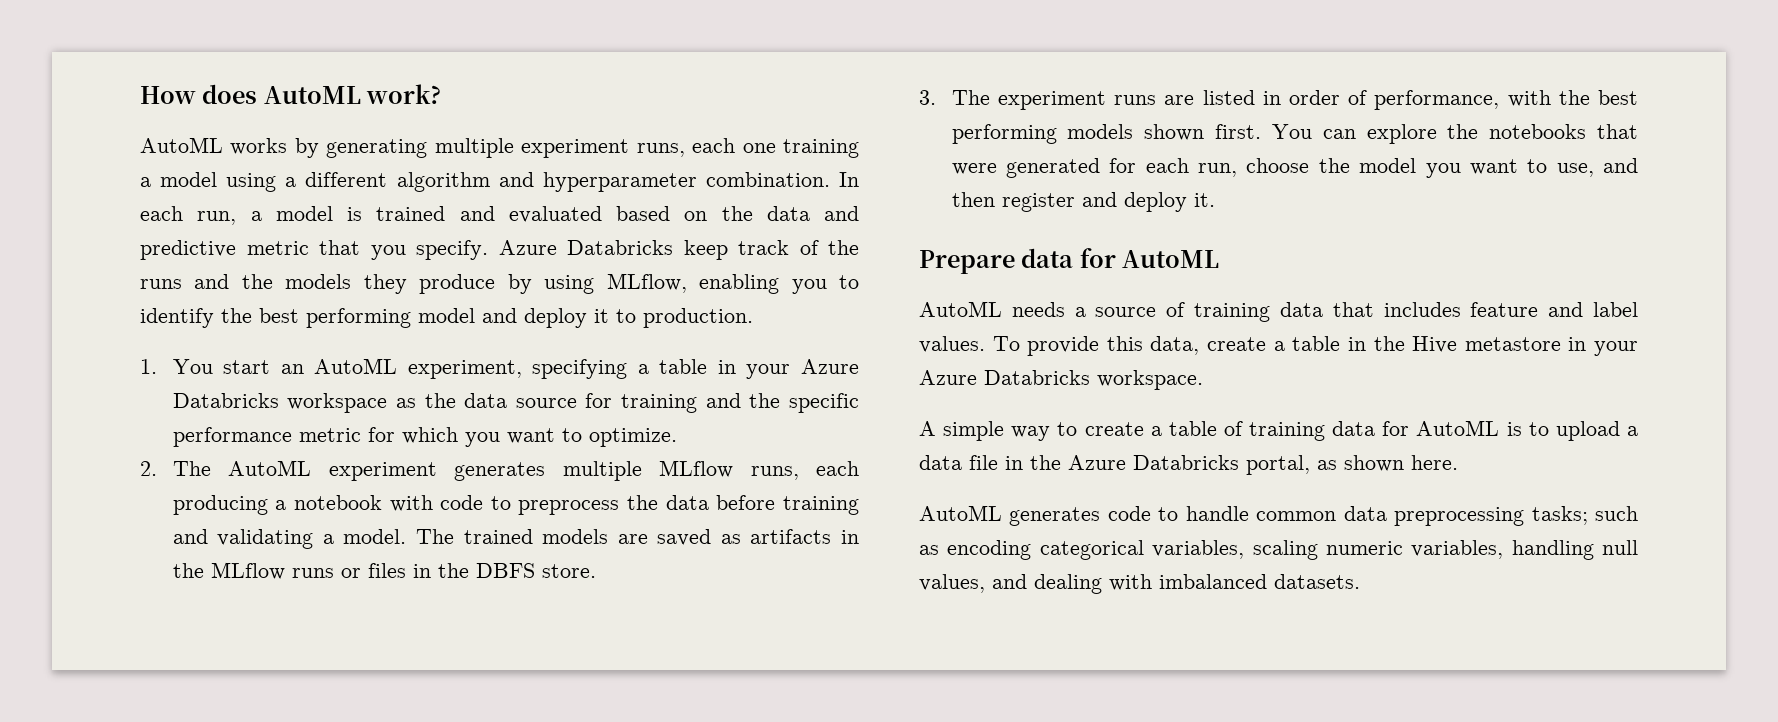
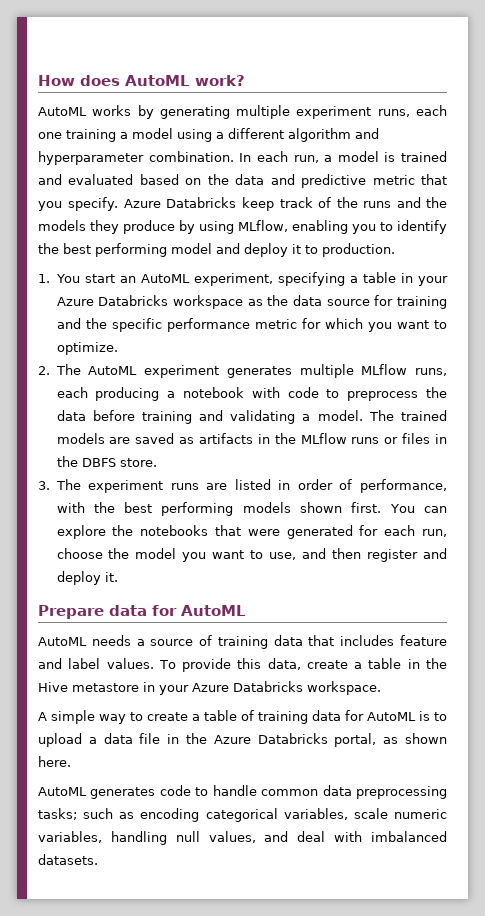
- AutoML generates code to handle common data preprocessing tasks; such as encoding categorical variables, scaling numeric variables, handling null values, and dealing with imbalanced datasets.
+ AutoML generates code to handle common data preprocessing tasks; such as encoding categorical variables, scale numeric variables, handling null values, and deal with imbalanced datasets.

